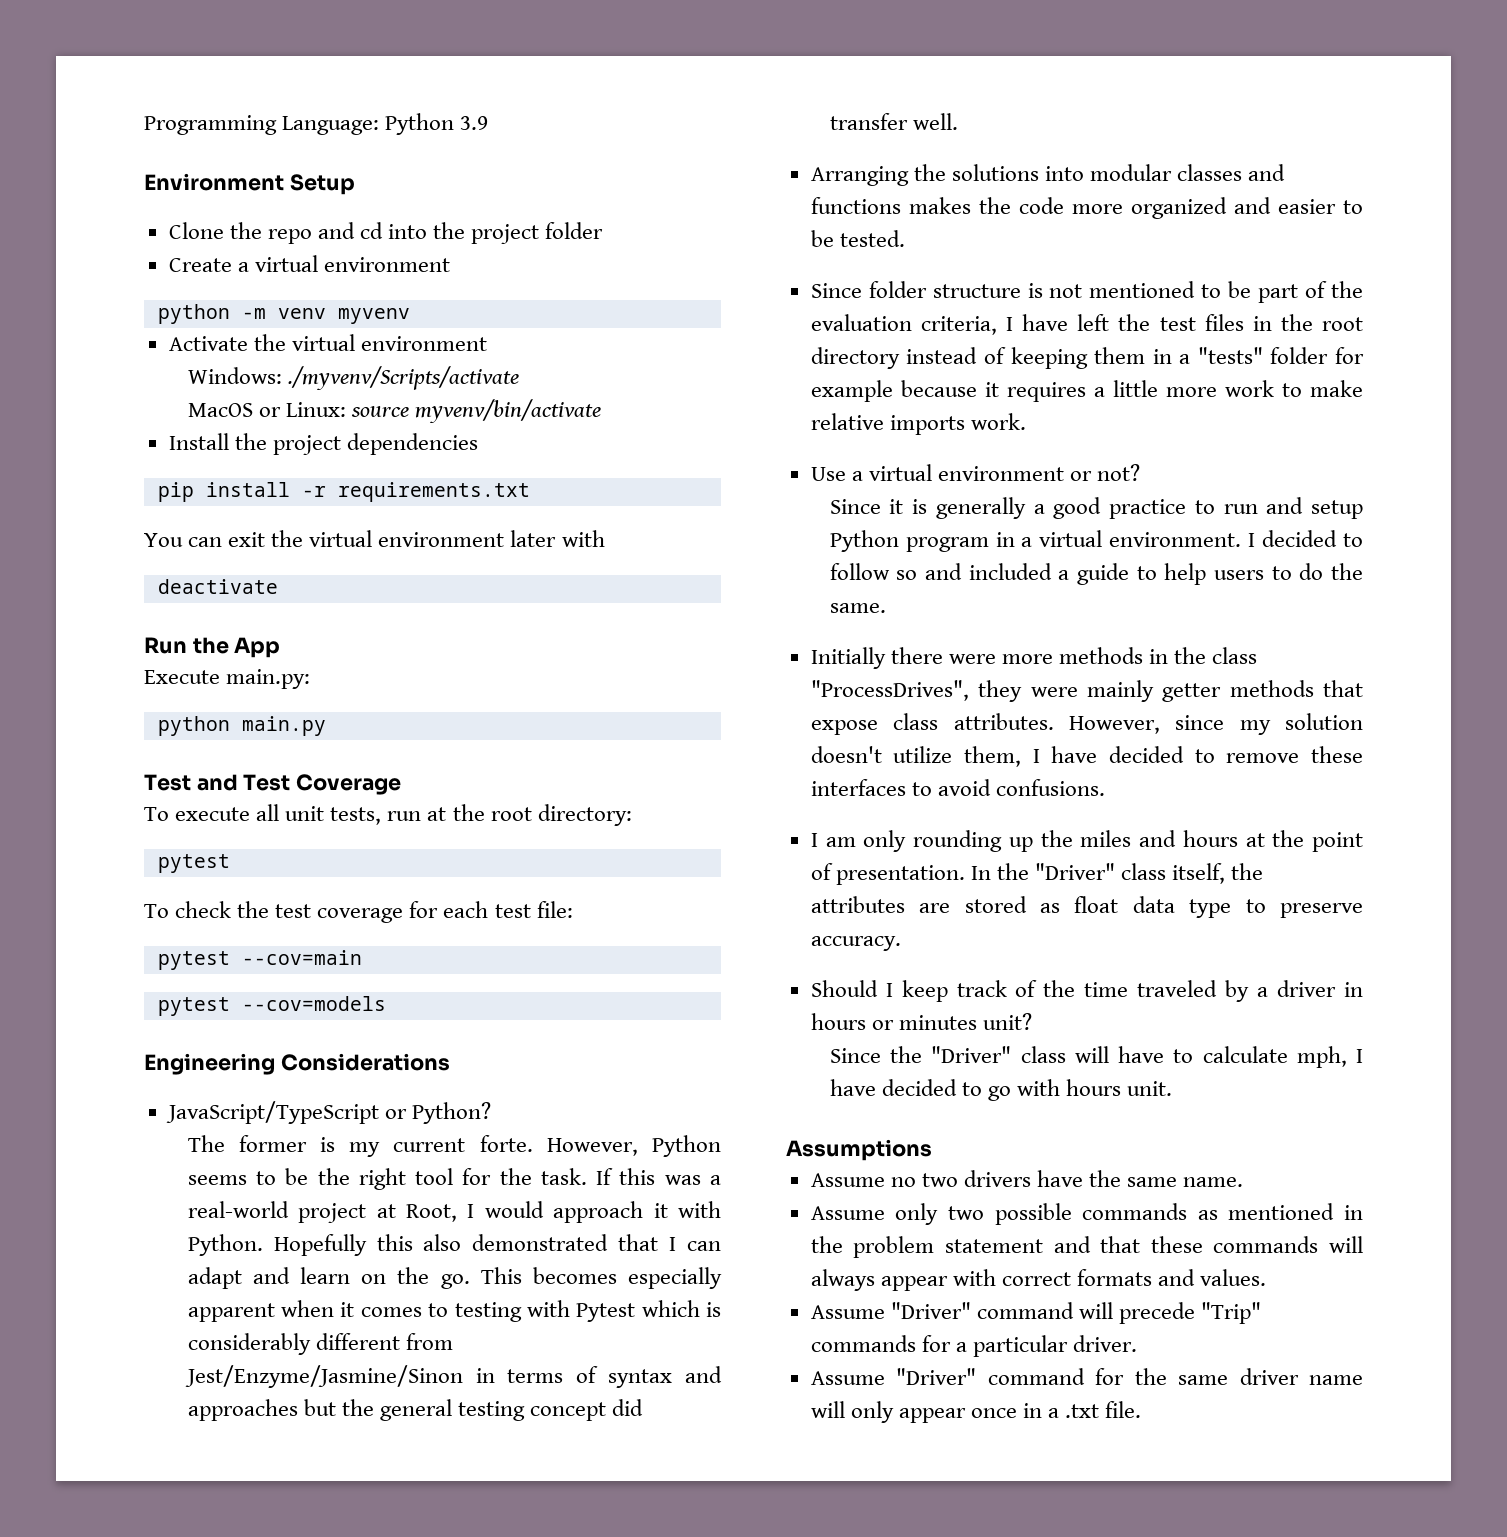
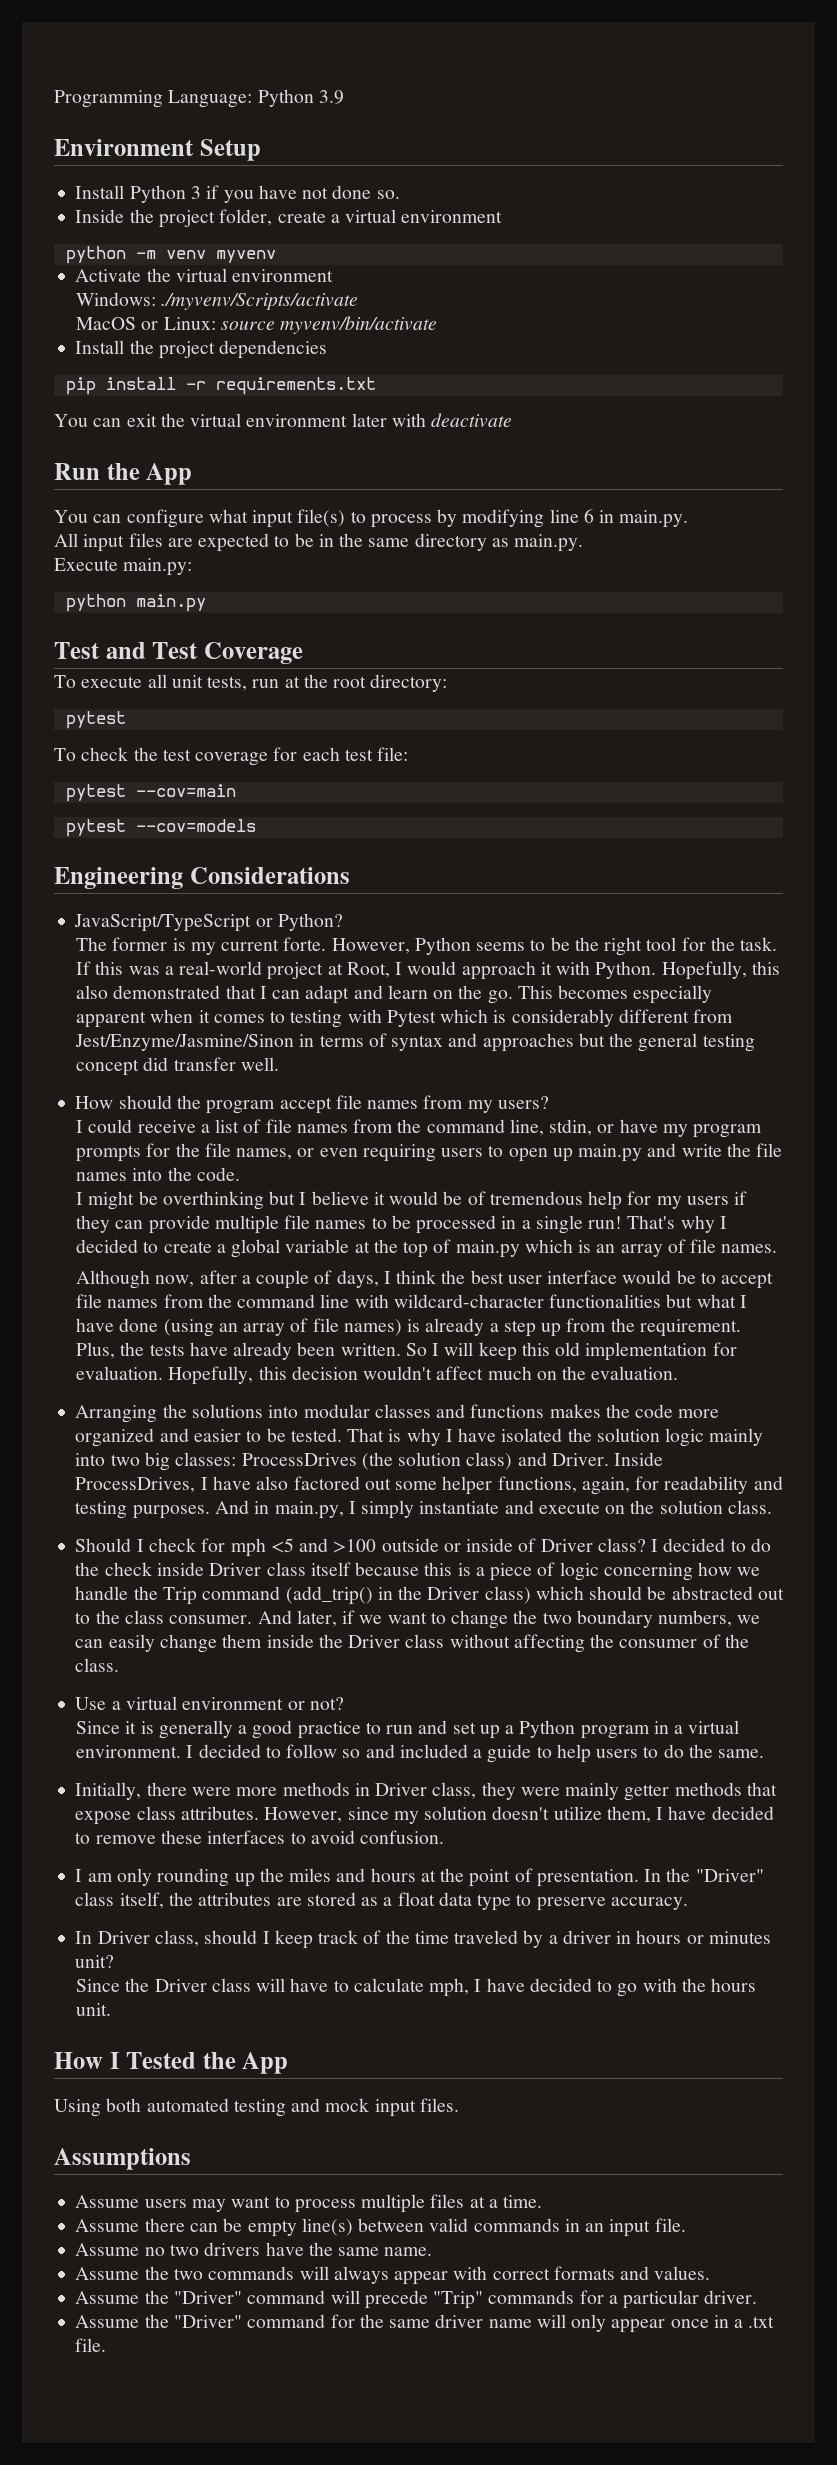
- Clone the repo and cd into the project folder
- Create a virtual environment
+ Install Python 3 if you have not done so.
+ Inside the project folder, create a virtual environment
- You can exit the virtual environment later with
- deactivate
+ You can exit the virtual environment later with deactivate
+ You can configure what input file(s) to process by modifying line 6 in main.py.
+ All input files are expected to be in the same directory as main.py.
- Hopefully this also demonstrated that I can adapt and learn on the go.
+ Hopefully, this also demonstrated that I can adapt and learn on the go.
+ How should the program accept file names from my users?
+ I could receive a list of file names from the command line, stdin, or have my program prompts for the file names, or even requiring users to open up main.py and write the file names into the code.
+ I might be overthinking but I believe it would be of tremendous help for my users if they can provide multiple file names to be processed in a single run! That's why I decided to create a global variable at the top of main.py which is an array of file names.
+ Although now, after a couple of days, I think the best user interface would be to accept file names from the command line with wildcard-character functionalities but what I have done (using an array of file names) is already a step up from the requirement. Plus, the tests have already been written. So I will keep this old implementation for evaluation. Hopefully, this decision wouldn't affect much on the evaluation.
- Arranging the solutions into modular classes and functions makes the code more organized and easier to be tested.
- Since folder structure is not mentioned to be part of the evaluation criteria, I have left the test files in the root directory instead of keeping them in a "tests" folder for example because it requires a little more work to make relative imports work.
+ Arranging the solutions into modular classes and functions makes the code more organized and easier to be tested. That is why I have isolated the solution logic mainly into two big classes: ProcessDrives (the solution class) and Driver. Inside ProcessDrives, I have also factored out some helper functions, again, for readability and testing purposes. And in main.py, I simply instantiate and execute on the solution class.
+ Should I check for mph <5 and >100 outside or inside of Driver class? I decided to do the check inside Driver class itself because this is a piece of logic concerning how we handle the Trip command (add_trip() in the Driver class) which should be abstracted out to the class consumer. And later, if we want to change the two boundary numbers, we can easily change them inside the Driver class without affecting the consumer of the class.
- Since it is generally a good practice to run and setup Python program in a virtual environment.
+ Since it is generally a good practice to run and set up a Python program in a virtual environment.
- Initially there were more methods in the class "ProcessDrives", they were mainly getter methods that expose class attributes.
+ Initially, there were more methods in Driver class, they were mainly getter methods that expose class attributes.
- However, since my solution doesn't utilize them, I have decided to remove these interfaces to avoid confusions.
+ However, since my solution doesn't utilize them, I have decided to remove these interfaces to avoid confusion.
- In the "Driver" class itself, the attributes are stored as float data type to preserve accuracy.
+ In the "Driver" class itself, the attributes are stored as a float data type to preserve accuracy.
- Should I keep track of the time traveled by a driver in hours or minutes unit?
+ In Driver class, should I keep track of the time traveled by a driver in hours or minutes unit?
- Since the "Driver" class will have to calculate mph, I have decided to go with hours unit.
+ Since the Driver class will have to calculate mph, I have decided to go with the hours unit.
+ How I Tested the App
+ Using both automated testing and mock input files.
  Assumptions
+ Assume users may want to process multiple files at a time.
+ Assume there can be empty line(s) between valid commands in an input file.
- Assume only two possible commands as mentioned in the problem statement and that these commands will always appear with correct formats and values.
+ Assume the two commands will always appear with correct formats and values.
- Assume "Driver" command will precede "Trip" commands for a particular driver.
+ Assume the "Driver" command will precede "Trip" commands for a particular driver.
- Assume "Driver" command for the same driver name will only appear once in a .txt file.
+ Assume the "Driver" command for the same driver name will only appear once in a .txt file.

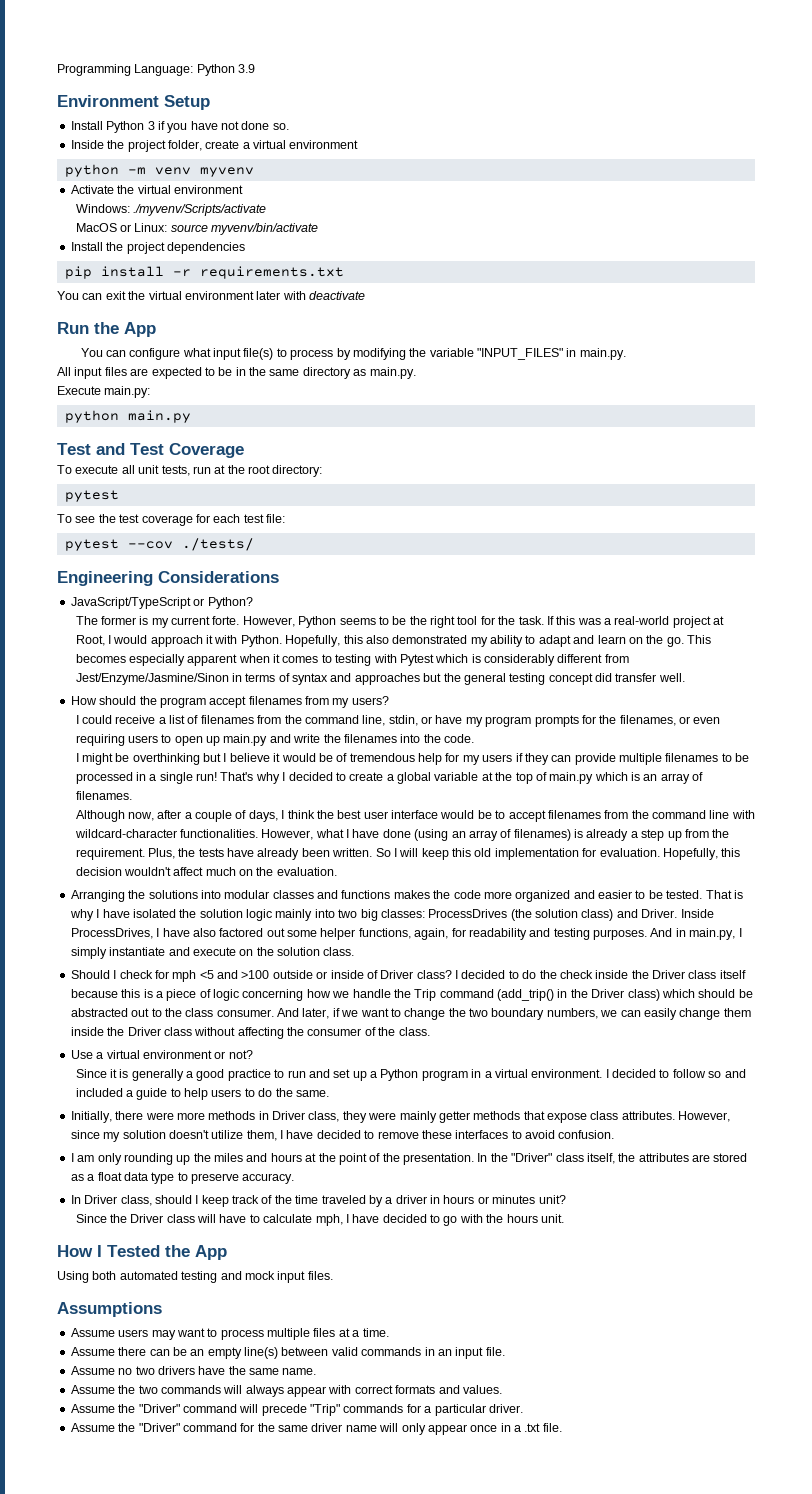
- You can configure what input file(s) to process by modifying line 6 in main.py.
+ You can configure what input file(s) to process by modifying the variable "INPUT_FILES" in main.py.
- To check the test coverage for each test file:
+ To see the test coverage for each test file:
- pytest --cov=main
- pytest --cov=models
+ pytest --cov ./tests/
- Hopefully, this also demonstrated that I can adapt and learn on the go.
+ Hopefully, this also demonstrated my ability to adapt and learn on the go.
- How should the program accept file names from my users?
+ How should the program accept filenames from my users?
- I could receive a list of file names from the command line, stdin, or have my program prompts for the file names, or even requiring users to open up main.py and write the file names into the code.
+ I could receive a list of filenames from the command line, stdin, or have my program prompts for the filenames, or even requiring users to open up main.py and write the filenames into the code.
- I might be overthinking but I believe it would be of tremendous help for my users if they can provide multiple file names to be processed in a single run!
+ I might be overthinking but I believe it would be of tremendous help for my users if they can provide multiple filenames to be processed in a single run!
- That's why I decided to create a global variable at the top of main.py which is an array of file names.
+ That's why I decided to create a global variable at the top of main.py which is an array of filenames.
- Although now, after a couple of days, I think the best user interface would be to accept file names from the command line with wildcard-character functionalities but what I have done (using an array of file names) is already a step up from the requirement.
+ Although now, after a couple of days, I think the best user interface would be to accept filenames from the command line with wildcard-character functionalities. However, what I have done (using an array of filenames) is already a step up from the requirement.
- I decided to do the check inside Driver class itself because this is a piece of logic concerning how we handle the Trip command (add_trip() in the Driver class) which should be abstracted out to the class consumer.
+ I decided to do the check inside the Driver class itself because this is a piece of logic concerning how we handle the Trip command (add_trip() in the Driver class) which should be abstracted out to the class consumer.
- I am only rounding up the miles and hours at the point of presentation.
+ I am only rounding up the miles and hours at the point of the presentation.
- Assume there can be empty line(s) between valid commands in an input file.
+ Assume there can be an empty line(s) between valid commands in an input file.

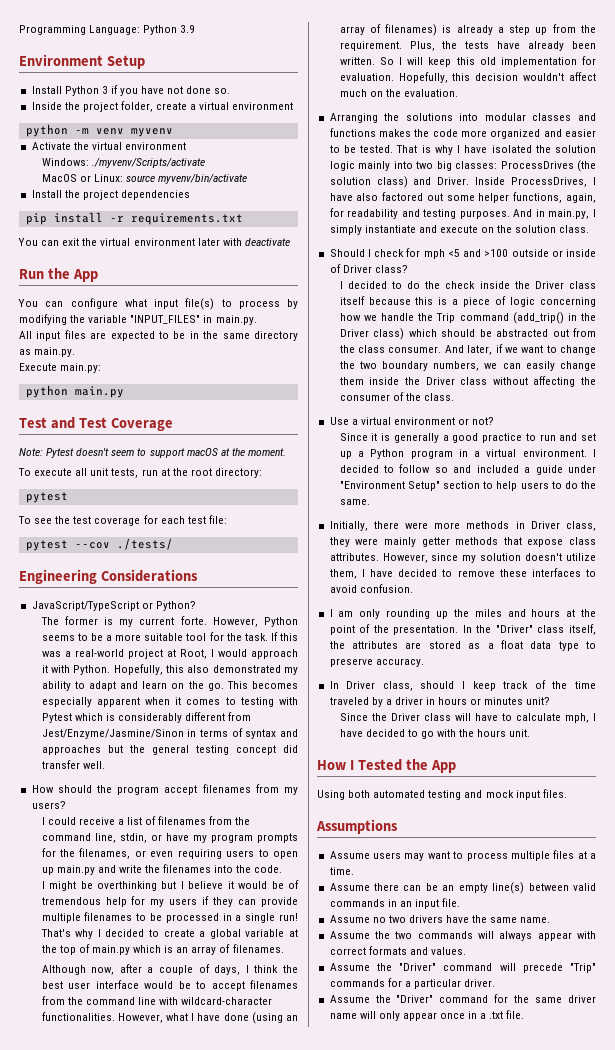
+ Note: Pytest doesn't seem to support macOS at the moment.
- However, Python seems to be the right tool for the task.
+ However, Python seems to be a more suitable tool for the task.
- Should I check for mph <5 and >100 outside or inside of Driver class? I decided to do the check inside the Driver class itself because this is a piece of logic concerning how we handle the Trip command (add_trip() in the Driver class) which should be abstracted out to the class consumer.
+ Should I check for mph <5 and >100 outside or inside of Driver class?
+ I decided to do the check inside the Driver class itself because this is a piece of logic concerning how we handle the Trip command (add_trip() in the Driver class) which should be abstracted out from the class consumer.
- I decided to follow so and included a guide to help users to do the same.
+ I decided to follow so and included a guide under "Environment Setup" section to help users to do the same.

